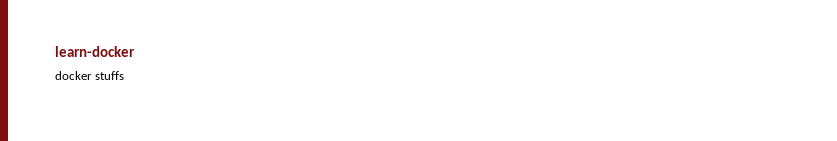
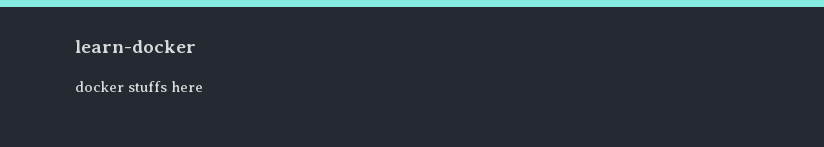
- docker stuffs
+ docker stuffs here

